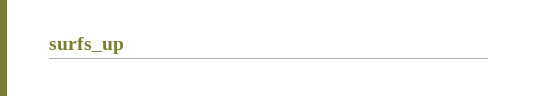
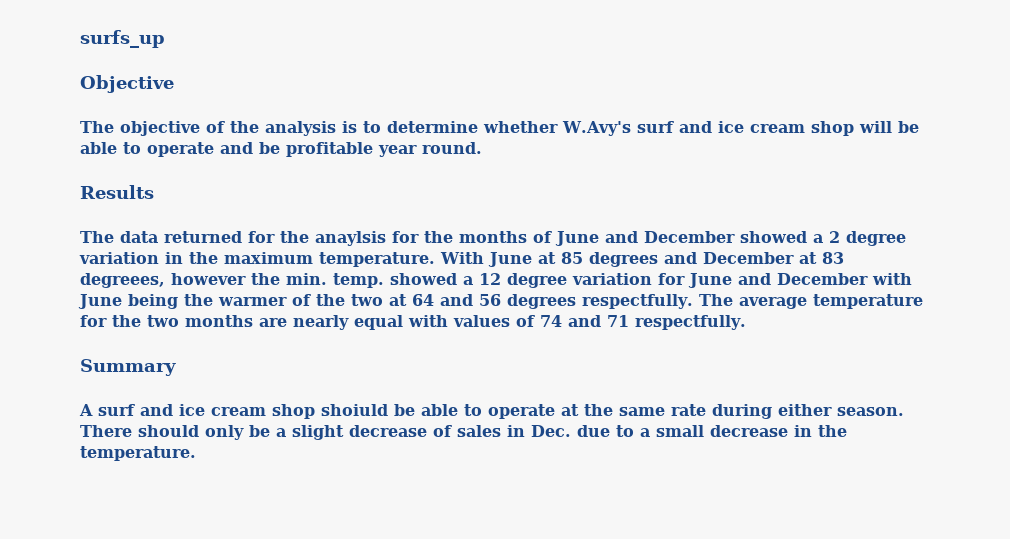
+ Objective
+ The objective of the analysis is to determine whether W.Avy's surf and ice cream shop will be able to operate and be profitable year round.
+ Results
+ The data returned for the anaylsis for the months of June and December showed a 2 degree variation in the maximum temperature. With June at 85 degrees and December at 83 degreees, however the min. temp. showed a 12 degree variation for June and December with June being the warmer of the two at 64 and 56 degrees respectfully. The average temperature for the two months are nearly equal with values of 74 and 71 respectfully.
+ Summary
+ A surf and ice cream shop shoiuld be able to operate at the same rate during either season. There should only be a slight decrease of sales in Dec. due to a small decrease in the temperature.

